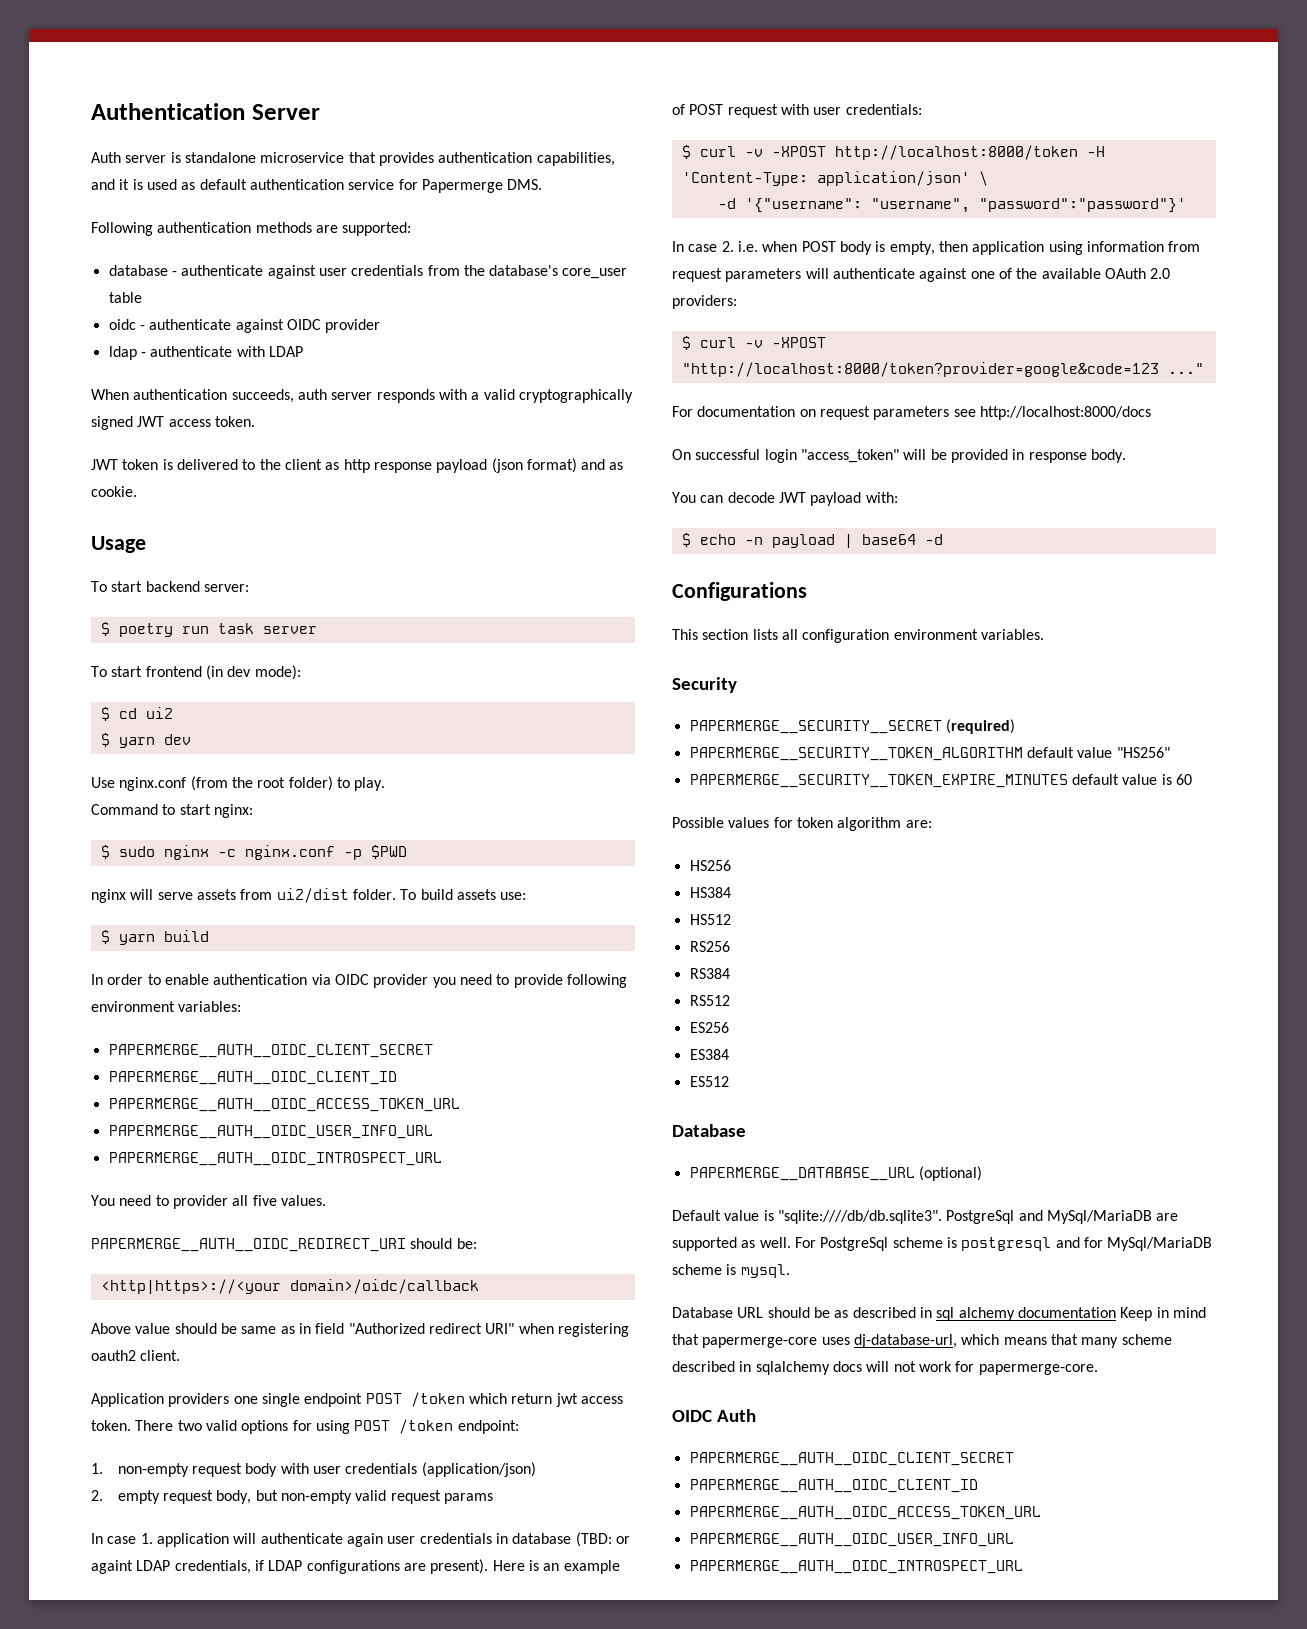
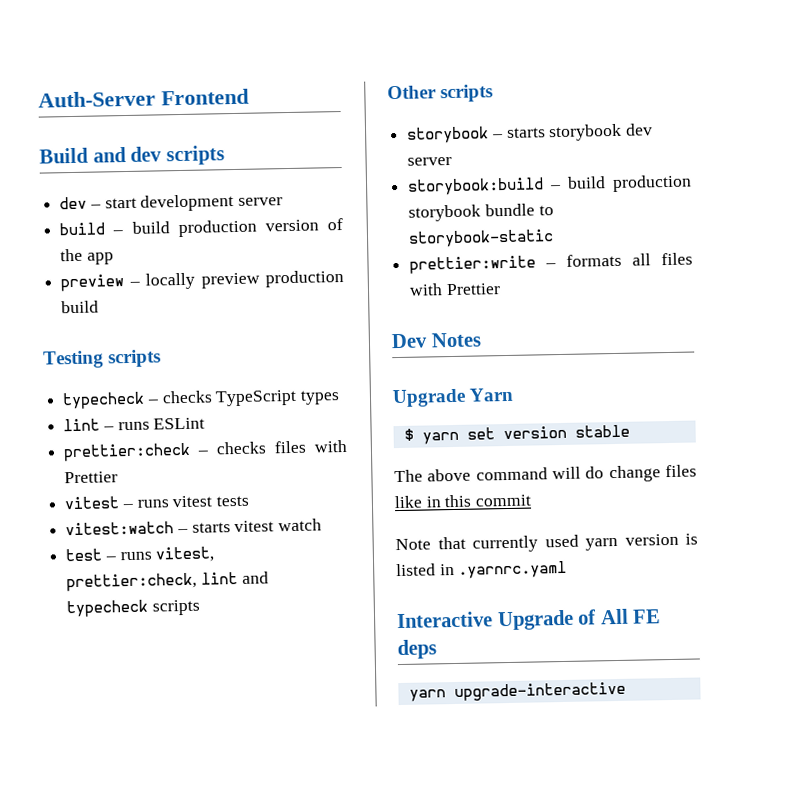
- Authentication Server
- Auth server is standalone microservice that provides authentication capabilities, and it is used as default authentication service for Papermerge DMS.
- Following authentication methods are supported:
- database - authenticate against user credentials from the database's core_user table
- oidc - authenticate against OIDC provider
- ldap - authenticate with LDAP
- When authentication succeeds, auth server responds with a valid cryptographically signed JWT access token.
- JWT token is delivered to the client as http response payload (json format) and as cookie.
- Usage
- To start backend server:
- $ poetry run task server
- To start frontend (in dev mode):
- $ cd ui2
- $ yarn dev
- Use nginx.conf (from the root folder) to play.
- Command to start nginx:
- $ sudo nginx -c nginx.conf -p $PWD
- nginx will serve assets from ui2/dist folder. To build assets use:
- $ yarn build
- In order to enable authentication via OIDC provider you need to provide following environment variables:
- PAPERMERGE__AUTH__OIDC_CLIENT_SECRET
- PAPERMERGE__AUTH__OIDC_CLIENT_ID
- PAPERMERGE__AUTH__OIDC_ACCESS_TOKEN_URL
- PAPERMERGE__AUTH__OIDC_USER_INFO_URL
- PAPERMERGE__AUTH__OIDC_INTROSPECT_URL
- You need to provider all five values.
- PAPERMERGE__AUTH__OIDC_REDIRECT_URI should be:
- <http|https>://<your domain>/oidc/callback
- Above value should be same as in field "Authorized redirect URI" when registering oauth2 client.
- Application providers one single endpoint POST /token which return jwt access token. There two valid options for using POST /token endpoint:
- 1. non-empty request body with user credentials (application/json)
- 2. empty request body, but non-empty valid request params
- In case 1. application will authenticate again user credentials in database (TBD: or againt LDAP credentials, if LDAP configurations are present). Here is an example of POST request with user credentials:
- $ curl -v -XPOST http://localhost:8000/token -H 'Content-Type: application/json' \
- -d '{"username": "username", "password":"password"}'
- In case 2. i.e. when POST body is empty, then application using information from request parameters will authenticate against one of the available OAuth 2.0 providers:
- $ curl -v -XPOST "http://localhost:8000/token?provider=google&code=123 ..."
- For documentation on request parameters see http://localhost:8000/docs
- On successful login "access_token" will be provided in response body.
- You can decode JWT payload with:
- $ echo -n payload | base64 -d
- Configurations
- This section lists all configuration environment variables.
- Security
- PAPERMERGE__SECURITY__SECRET (required)
- PAPERMERGE__SECURITY__TOKEN_ALGORITHM default value "HS256"
- PAPERMERGE__SECURITY__TOKEN_EXPIRE_MINUTES default value is 60
- Possible values for token algorithm are:
- HS256
- HS384
- HS512
- RS256
- RS384
- RS512
- ES256
- ES384
- ES512
- Database
- PAPERMERGE__DATABASE__URL (optional)
- Default value is "sqlite:////db/db.sqlite3". PostgreSql and MySql/MariaDB are supported as well. For PostgreSql scheme is postgresql and for MySql/MariaDB scheme is mysql.
- Database URL should be as described in sql alchemy documentation Keep in mind that papermerge-core uses dj-database-url, which means that many scheme described in sqlalchemy docs will not work for papermerge-core.
- OIDC Auth
- PAPERMERGE__AUTH__OIDC_CLIENT_SECRET
- PAPERMERGE__AUTH__OIDC_CLIENT_ID
- PAPERMERGE__AUTH__OIDC_ACCESS_TOKEN_URL
- PAPERMERGE__AUTH__OIDC_USER_INFO_URL
- PAPERMERGE__AUTH__OIDC_INTROSPECT_URL
+ Auth-Server Frontend
+ Build and dev scripts
+ dev – start development server
+ build – build production version of the app
+ preview – locally preview production build
+ Testing scripts
+ typecheck – checks TypeScript types
+ lint – runs ESLint
+ prettier:check – checks files with Prettier
+ vitest – runs vitest tests
+ vitest:watch – starts vitest watch
+ test – runs vitest, prettier:check, lint and typecheck scripts
+ Other scripts
+ storybook – starts storybook dev server
+ storybook:build – build production storybook bundle to storybook-static
+ prettier:write – formats all files with Prettier
+ Dev Notes
+ Upgrade Yarn
+ $ yarn set version stable
+ The above command will do change files like in this commit
+ Note that currently used yarn version is listed in .yarnrc.yaml
+ Interactive Upgrade of All FE deps
+ yarn upgrade-interactive

